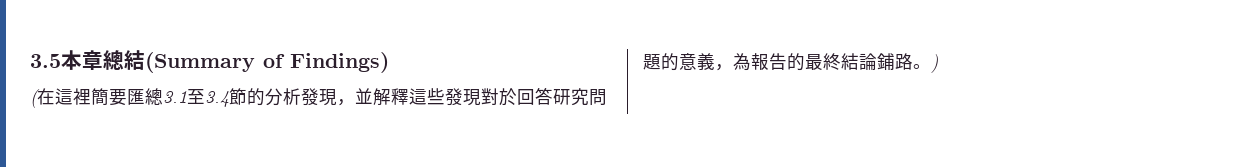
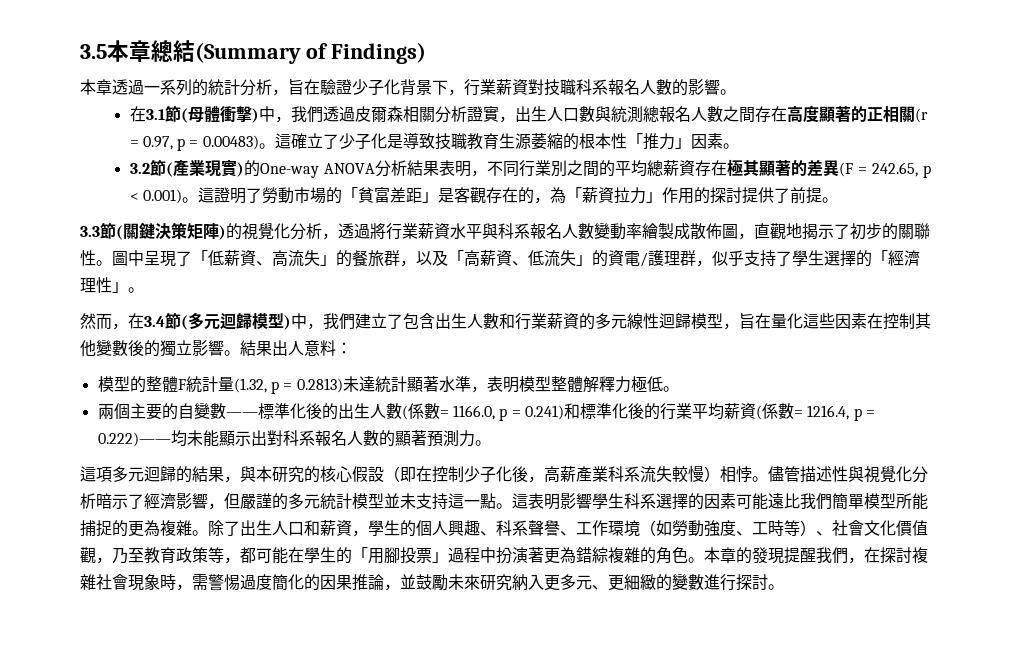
- (在這裡簡要匯總3.1至3.4節的分析發現，並解釋這些發現對於回答研究問題的意義，為報告的最終結論鋪路。)
+ 本章透過一系列的統計分析，旨在驗證少子化背景下，行業薪資對技職科系報名人數的影響。
+ 在3.1節(母體衝擊)中，我們透過皮爾森相關分析證實，出生人口數與統測總報名人數之間存在高度顯著的正相關(r = 0.97, p = 0.00483)。這確立了少子化是導致技職教育生源萎縮的根本性「推力」因素。
+ 3.2節(產業現實)的One-way ANOVA分析結果表明，不同行業別之間的平均總薪資存在極其顯著的差異(F = 242.65, p < 0.001)。這證明了勞動市場的「貧富差距」是客觀存在的，為「薪資拉力」作用的探討提供了前提。
+ 3.3節(關鍵決策矩陣)的視覺化分析，透過將行業薪資水平與科系報名人數變動率繪製成散佈圖，直觀地揭示了初步的關聯性。圖中呈現了「低薪資、高流失」的餐旅群，以及「高薪資、低流失」的資電/護理群，似乎支持了學生選擇的「經濟理性」。
+ 然而，在3.4節(多元迴歸模型)中，我們建立了包含出生人數和行業薪資的多元線性迴歸模型，旨在量化這些因素在控制其他變數後的獨立影響。結果出人意料：
+ 模型的整體F統計量(1.32, p = 0.2813)未達統計顯著水準，表明模型整體解釋力極低。
+ 兩個主要的自變數——標準化後的出生人數(係數= 1166.0, p = 0.241)和標準化後的行業平均薪資(係數= 1216.4, p = 0.222)——均未能顯示出對科系報名人數的顯著預測力。
+ 這項多元迴歸的結果，與本研究的核心假設（即在控制少子化後，高薪產業科系流失較慢）相悖。儘管描述性與視覺化分析暗示了經濟影響，但嚴謹的多元統計模型並未支持這一點。這表明影響學生科系選擇的因素可能遠比我們簡單模型所能捕捉的更為複雜。除了出生人口和薪資，學生的個人興趣、科系聲譽、工作環境（如勞動強度、工時等）、社會文化價值觀，乃至教育政策等，都可能在學生的「用腳投票」過程中扮演著更為錯綜複雜的角色。本章的發現提醒我們，在探討複雜社會現象時，需警惕過度簡化的因果推論，並鼓勵未來研究納入更多元、更細緻的變數進行探討。

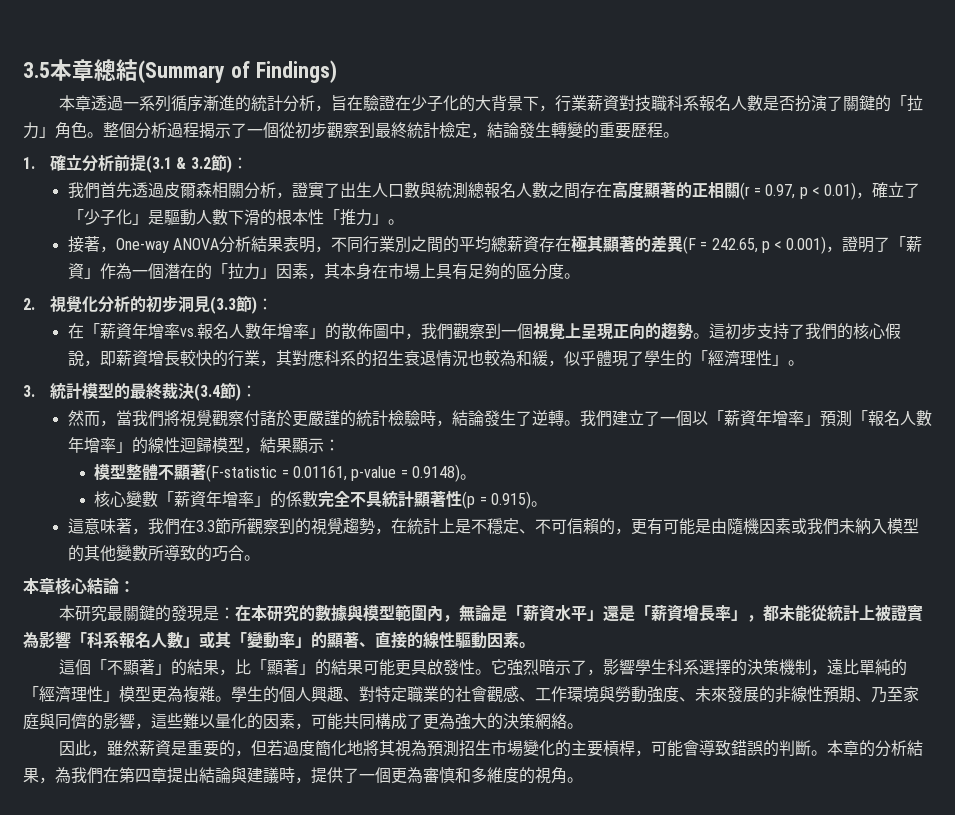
- 本章透過一系列的統計分析，旨在驗證少子化背景下，行業薪資對技職科系報名人數的影響。
- 在3.1節(母體衝擊)中，我們透過皮爾森相關分析證實，出生人口數與統測總報名人數之間存在高度顯著的正相關(r = 0.97, p = 0.00483)。這確立了少子化是導致技職教育生源萎縮的根本性「推力」因素。
- 3.2節(產業現實)的One-way ANOVA分析結果表明，不同行業別之間的平均總薪資存在極其顯著的差異(F = 242.65, p < 0.001)。這證明了勞動市場的「貧富差距」是客觀存在的，為「薪資拉力」作用的探討提供了前提。
- 3.3節(關鍵決策矩陣)的視覺化分析，透過將行業薪資水平與科系報名人數變動率繪製成散佈圖，直觀地揭示了初步的關聯性。圖中呈現了「低薪資、高流失」的餐旅群，以及「高薪資、低流失」的資電/護理群，似乎支持了學生選擇的「經濟理性」。
- 然而，在3.4節(多元迴歸模型)中，我們建立了包含出生人數和行業薪資的多元線性迴歸模型，旨在量化這些因素在控制其他變數後的獨立影響。結果出人意料：
- 模型的整體F統計量(1.32, p = 0.2813)未達統計顯著水準，表明模型整體解釋力極低。
- 兩個主要的自變數——標準化後的出生人數(係數= 1166.0, p = 0.241)和標準化後的行業平均薪資(係數= 1216.4, p = 0.222)——均未能顯示出對科系報名人數的顯著預測力。
- 這項多元迴歸的結果，與本研究的核心假設（即在控制少子化後，高薪產業科系流失較慢）相悖。儘管描述性與視覺化分析暗示了經濟影響，但嚴謹的多元統計模型並未支持這一點。這表明影響學生科系選擇的因素可能遠比我們簡單模型所能捕捉的更為複雜。除了出生人口和薪資，學生的個人興趣、科系聲譽、工作環境（如勞動強度、工時等）、社會文化價值觀，乃至教育政策等，都可能在學生的「用腳投票」過程中扮演著更為錯綜複雜的角色。本章的發現提醒我們，在探討複雜社會現象時，需警惕過度簡化的因果推論，並鼓勵未來研究納入更多元、更細緻的變數進行探討。
+ 本章透過一系列循序漸進的統計分析，旨在驗證在少子化的大背景下，行業薪資對技職科系報名人數是否扮演了關鍵的「拉力」角色。整個分析過程揭示了一個從初步觀察到最終統計檢定，結論發生轉變的重要歷程。
+ 1.確立分析前提(3.1 & 3.2節)：
+ 我們首先透過皮爾森相關分析，證實了出生人口數與統測總報名人數之間存在高度顯著的正相關(r = 0.97, p < 0.01)，確立了「少子化」是驅動人數下滑的根本性「推力」。
+ 接著，One-way ANOVA分析結果表明，不同行業別之間的平均總薪資存在極其顯著的差異(F = 242.65, p < 0.001)，證明了「薪資」作為一個潛在的「拉力」因素，其本身在市場上具有足夠的區分度。
+ 2.視覺化分析的初步洞見(3.3節)：
+ 在「薪資年增率vs.報名人數年增率」的散佈圖中，我們觀察到一個視覺上呈現正向的趨勢。這初步支持了我們的核心假說，即薪資增長較快的行業，其對應科系的招生衰退情況也較為和緩，似乎體現了學生的「經濟理性」。
+ 3.統計模型的最終裁決(3.4節)：
+ 然而，當我們將視覺觀察付諸於更嚴謹的統計檢驗時，結論發生了逆轉。我們建立了一個以「薪資年增率」預測「報名人數年增率」的線性迴歸模型，結果顯示：
+ 模型整體不顯著(F-statistic = 0.01161, p-value = 0.9148)。
+ 核心變數「薪資年增率」的係數完全不具統計顯著性(p = 0.915)。
+ 這意味著，我們在3.3節所觀察到的視覺趨勢，在統計上是不穩定、不可信賴的，更有可能是由隨機因素或我們未納入模型的其他變數所導致的巧合。
+ 本章核心結論：
+ 本研究最關鍵的發現是：在本研究的數據與模型範圍內，無論是「薪資水平」還是「薪資增長率」，都未能從統計上被證實為影響「科系報名人數」或其「變動率」的顯著、直接的線性驅動因素。
+ 這個「不顯著」的結果，比「顯著」的結果可能更具啟發性。它強烈暗示了，影響學生科系選擇的決策機制，遠比單純的「經濟理性」模型更為複雜。學生的個人興趣、對特定職業的社會觀感、工作環境與勞動強度、未來發展的非線性預期、乃至家庭與同儕的影響，這些難以量化的因素，可能共同構成了更為強大的決策網絡。
+ 因此，雖然薪資是重要的，但若過度簡化地將其視為預測招生市場變化的主要槓桿，可能會導致錯誤的判斷。本章的分析結果，為我們在第四章提出結論與建議時，提供了一個更為審慎和多維度的視角。

